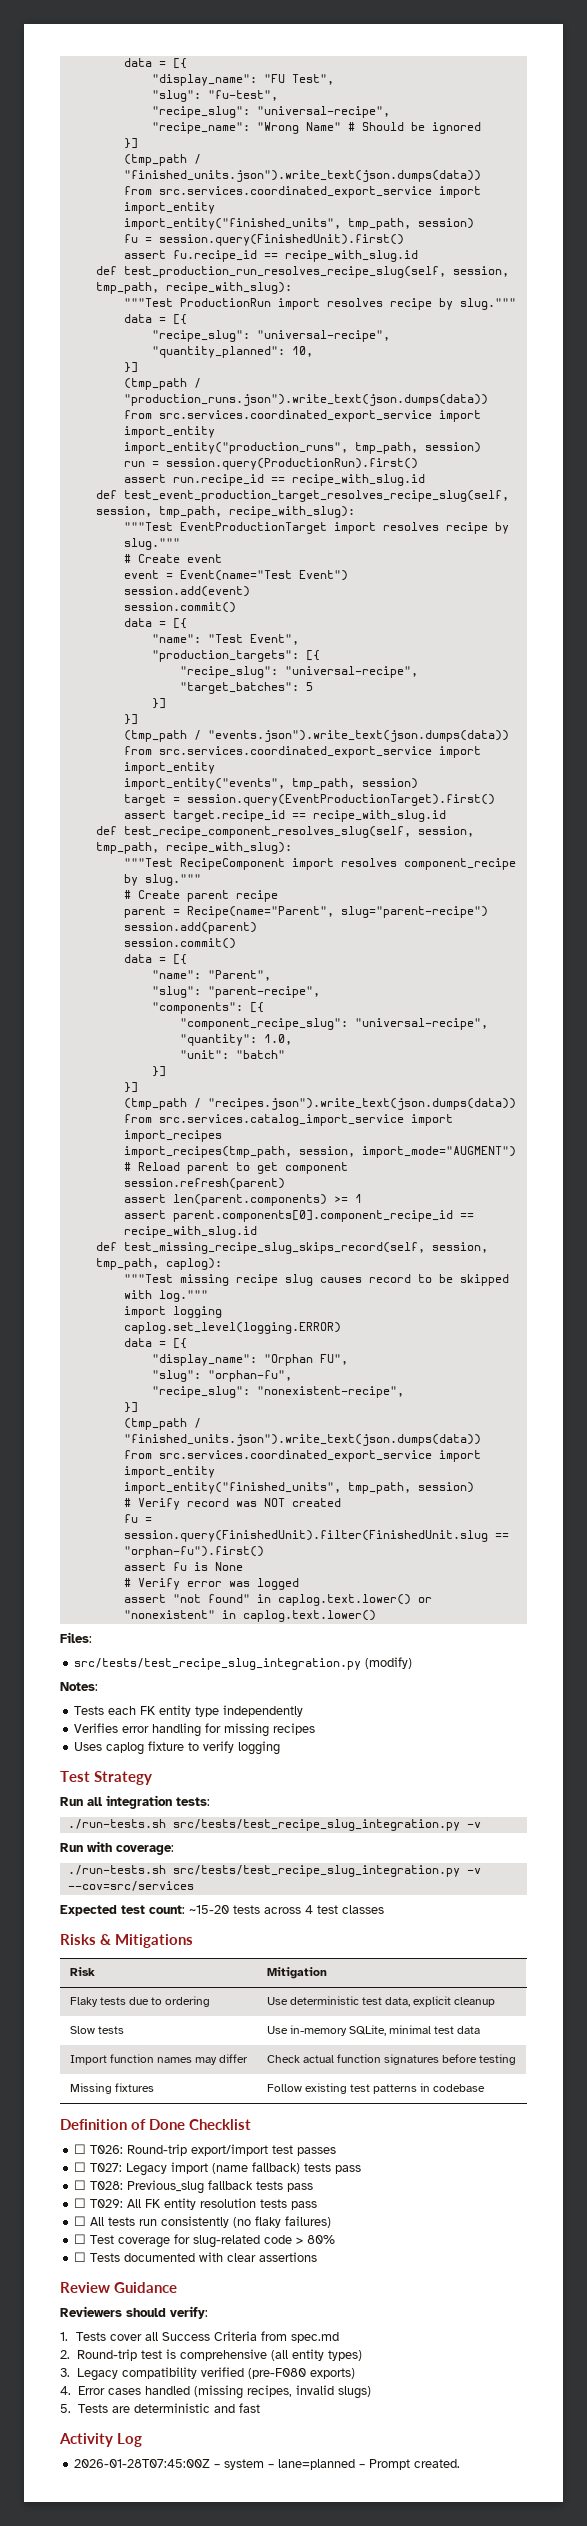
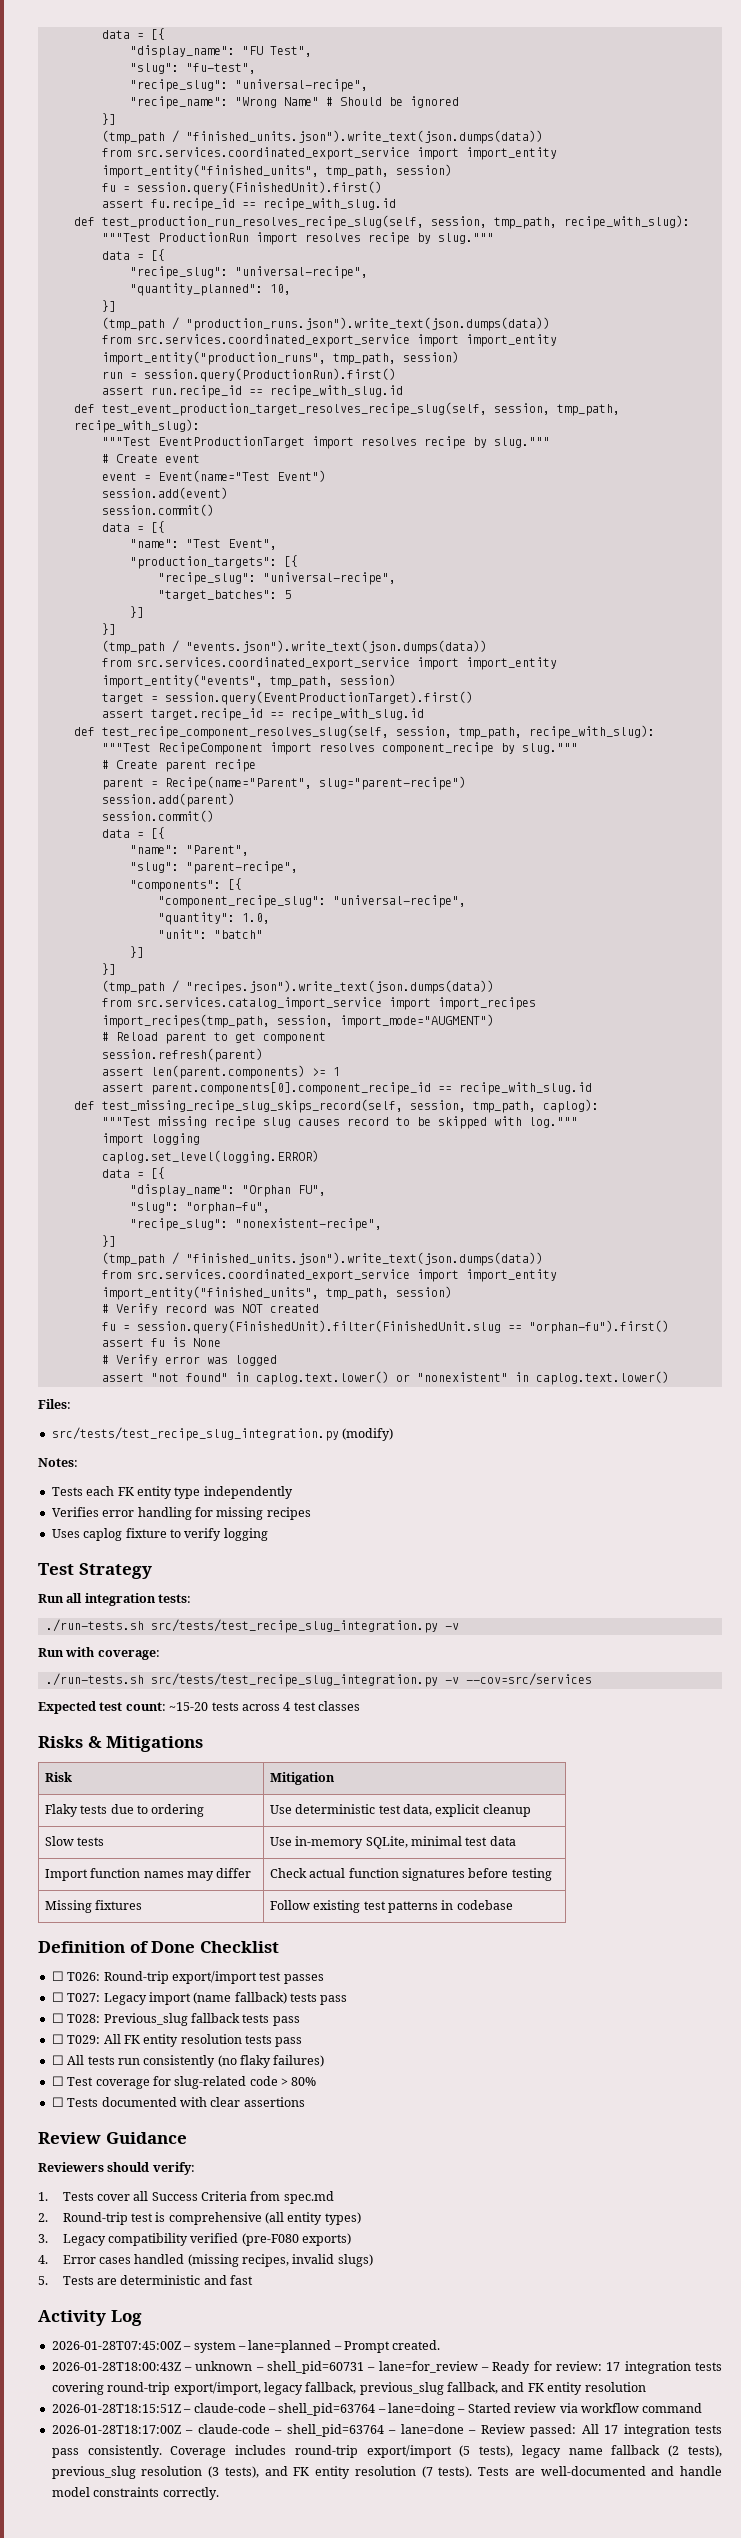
+ 2026-01-28T18:00:43Z – unknown – shell_pid=60731 – lane=for_review – Ready for review: 17 integration tests covering round-trip export/import, legacy fallback, previous_slug fallback, and FK entity resolution
+ 2026-01-28T18:15:51Z – claude-code – shell_pid=63764 – lane=doing – Started review via workflow command
+ 2026-01-28T18:17:00Z – claude-code – shell_pid=63764 – lane=done – Review passed: All 17 integration tests pass consistently. Coverage includes round-trip export/import (5 tests), legacy name fallback (2 tests), previous_slug resolution (3 tests), and FK entity resolution (7 tests). Tests are well-documented and handle model constraints correctly.

